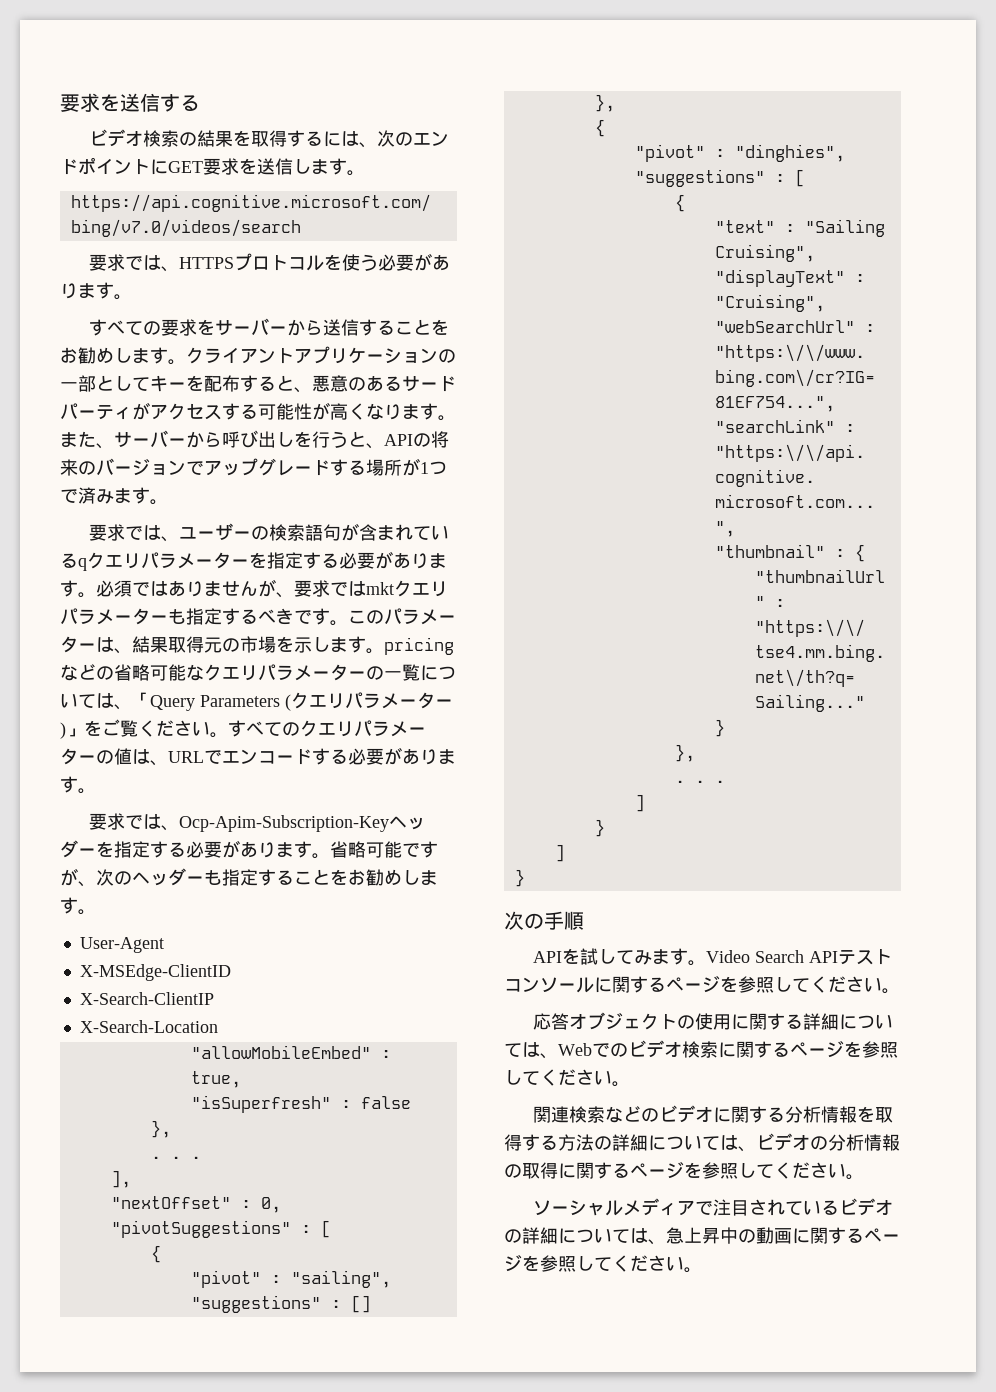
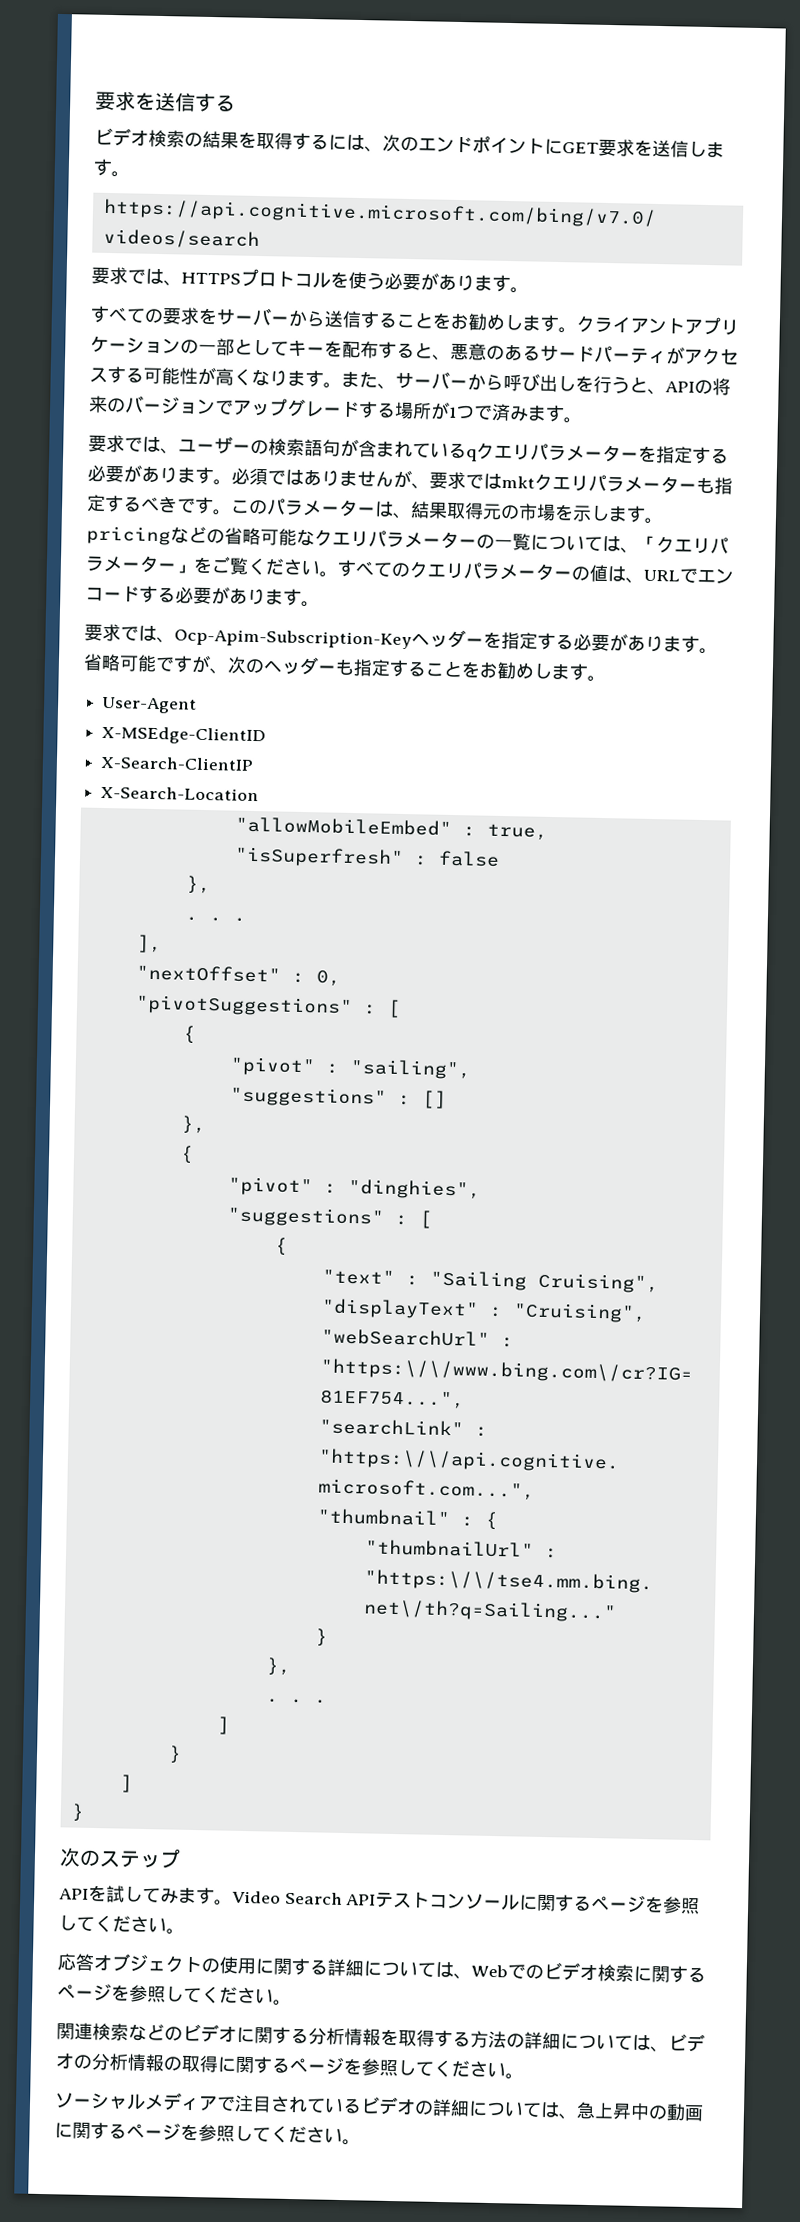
- このパラメーターは、結果取得元の市場を示します。pricingなどの省略可能なクエリパラメーターの一覧については、「Query Parameters (クエリパラメーター)」をご覧ください。
+ このパラメーターは、結果取得元の市場を示します。pricingなどの省略可能なクエリパラメーターの一覧については、「クエリパラメーター」をご覧ください。
- 次の手順
+ 次のステップ

